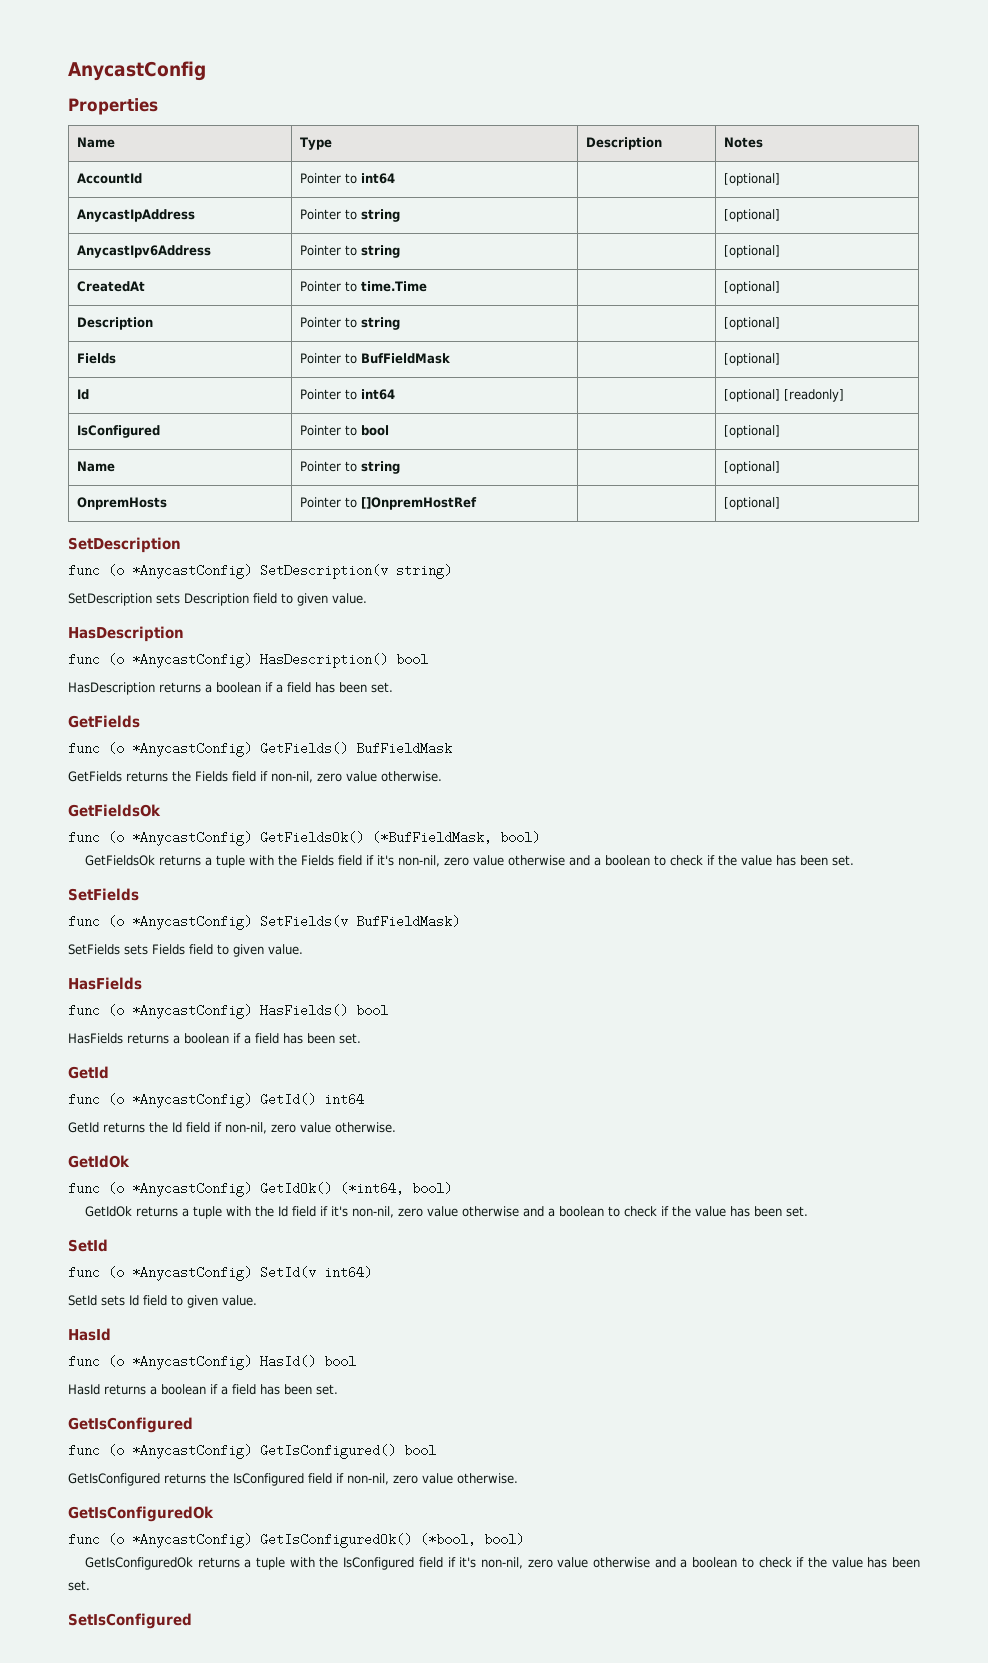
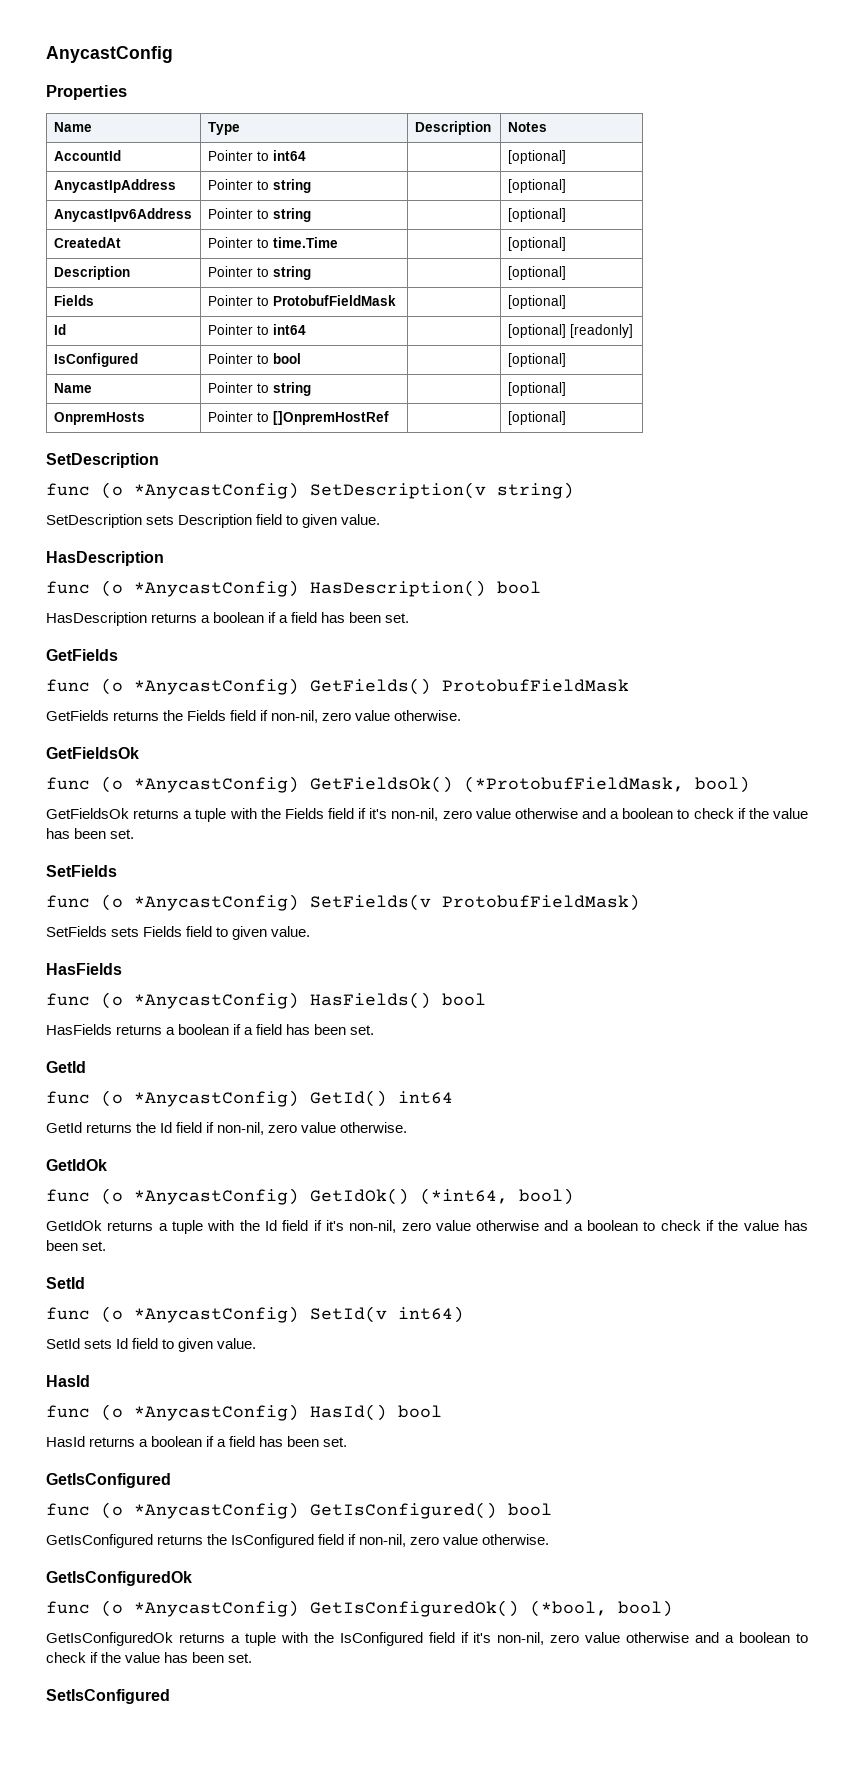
- Fields | Pointer to BufFieldMask | | [optional]
+ Fields | Pointer to ProtobufFieldMask | | [optional]
- func (o *AnycastConfig) GetFields() BufFieldMask
+ func (o *AnycastConfig) GetFields() ProtobufFieldMask
- func (o *AnycastConfig) GetFieldsOk() (*BufFieldMask, bool)
+ func (o *AnycastConfig) GetFieldsOk() (*ProtobufFieldMask, bool)
- func (o *AnycastConfig) SetFields(v BufFieldMask)
+ func (o *AnycastConfig) SetFields(v ProtobufFieldMask)

